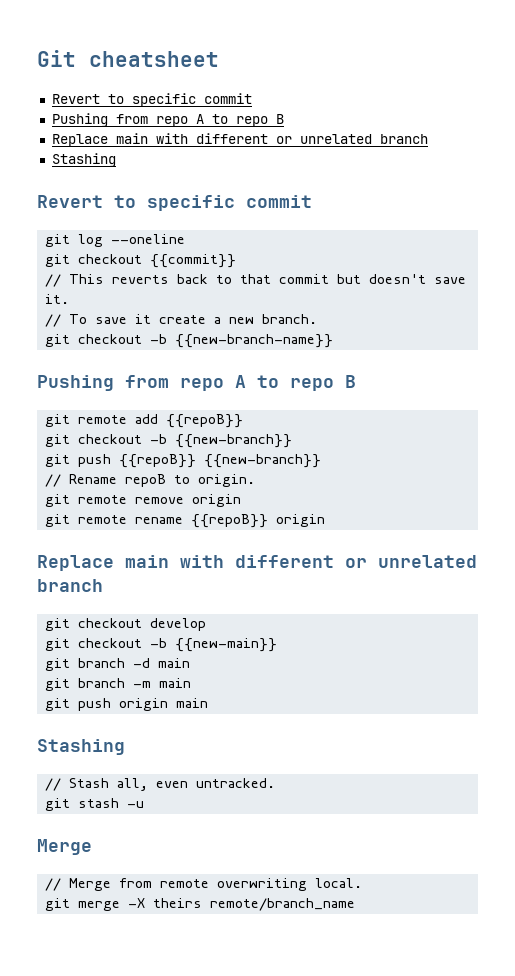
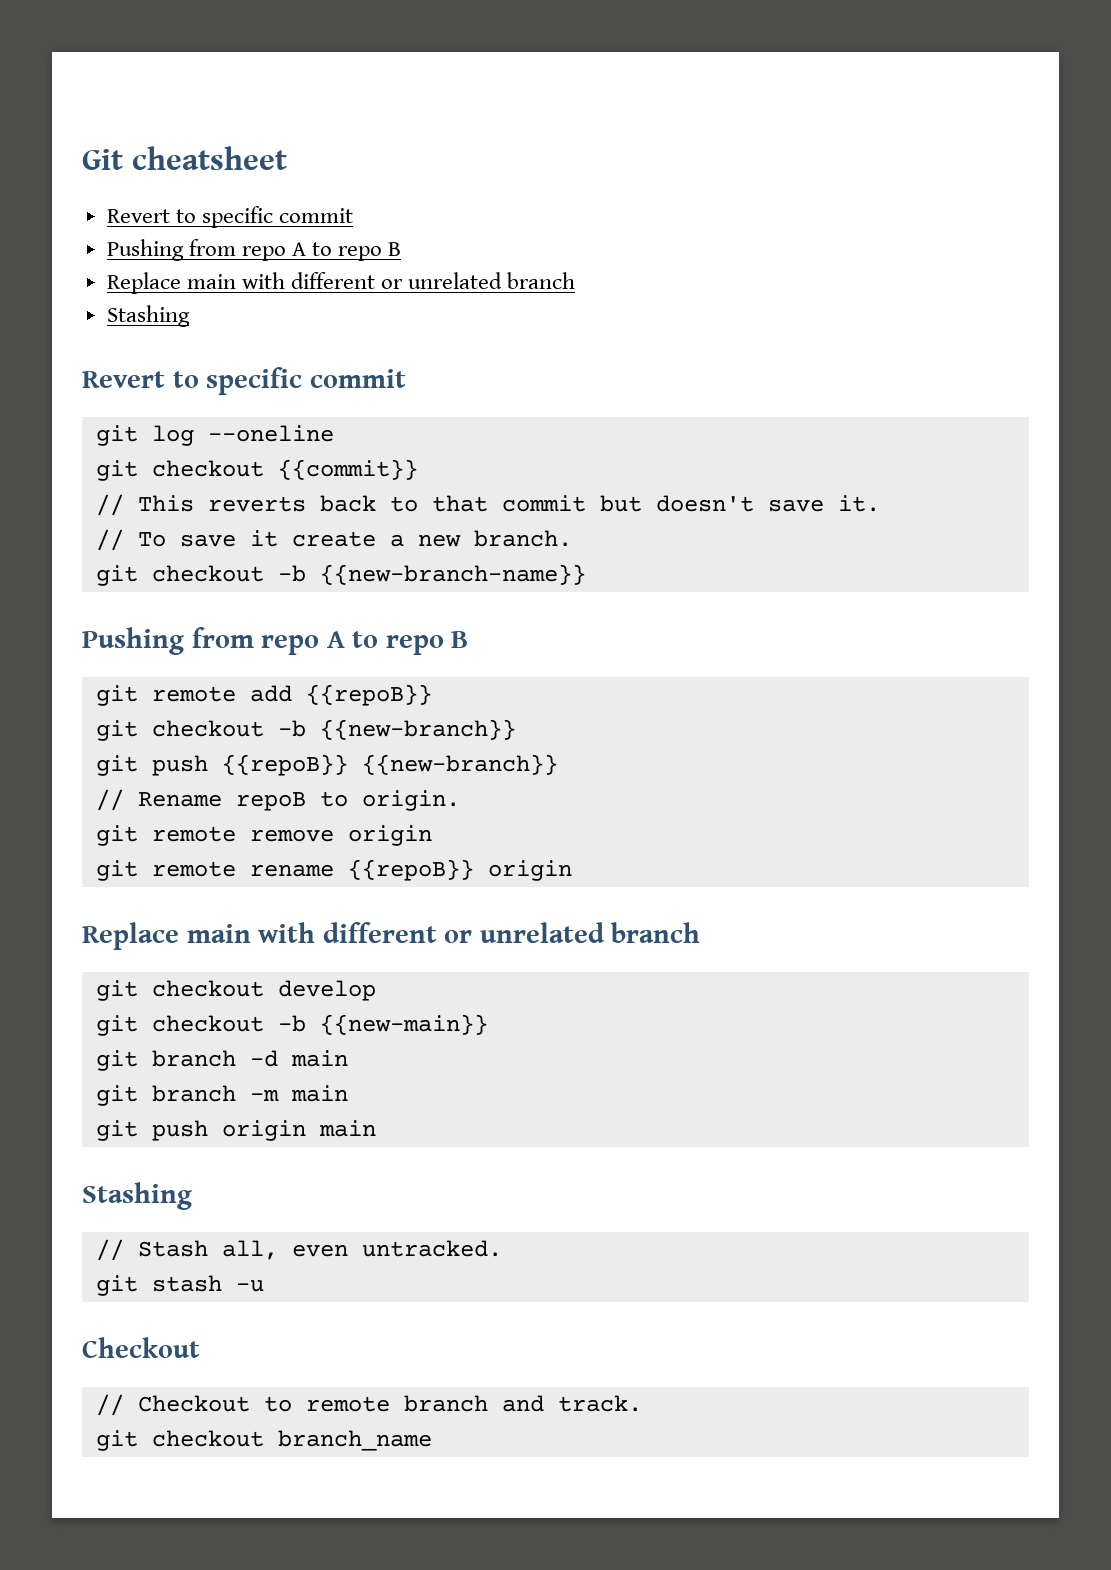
  git stash -u
- Merge
- // Merge from remote overwriting local.
- git merge -X theirs remote/branch_name
+ Checkout
+ // Checkout to remote branch and track.
+ git checkout branch_name

